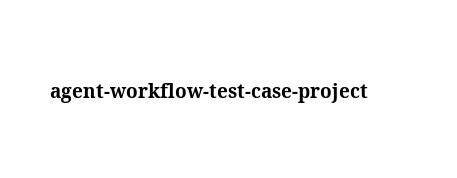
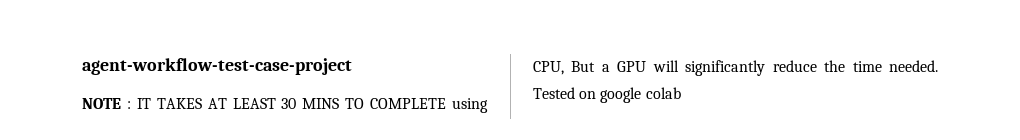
+ NOTE : IT TAKES AT LEAST 30 MINS TO COMPLETE using CPU, But a GPU will significantly reduce the time needed. Tested on google colab

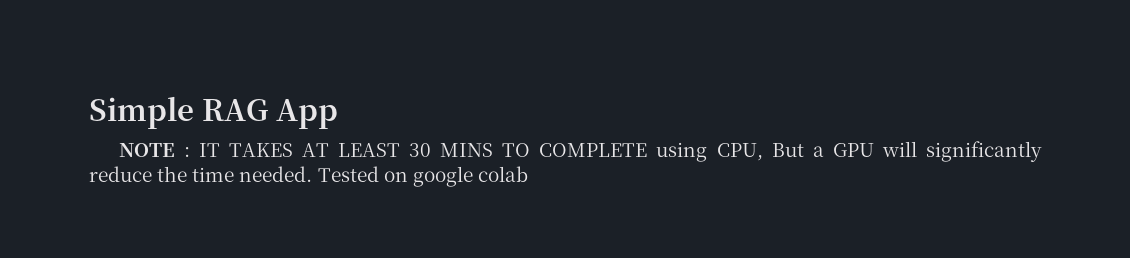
- agent-workflow-test-case-project
+ Simple RAG App

